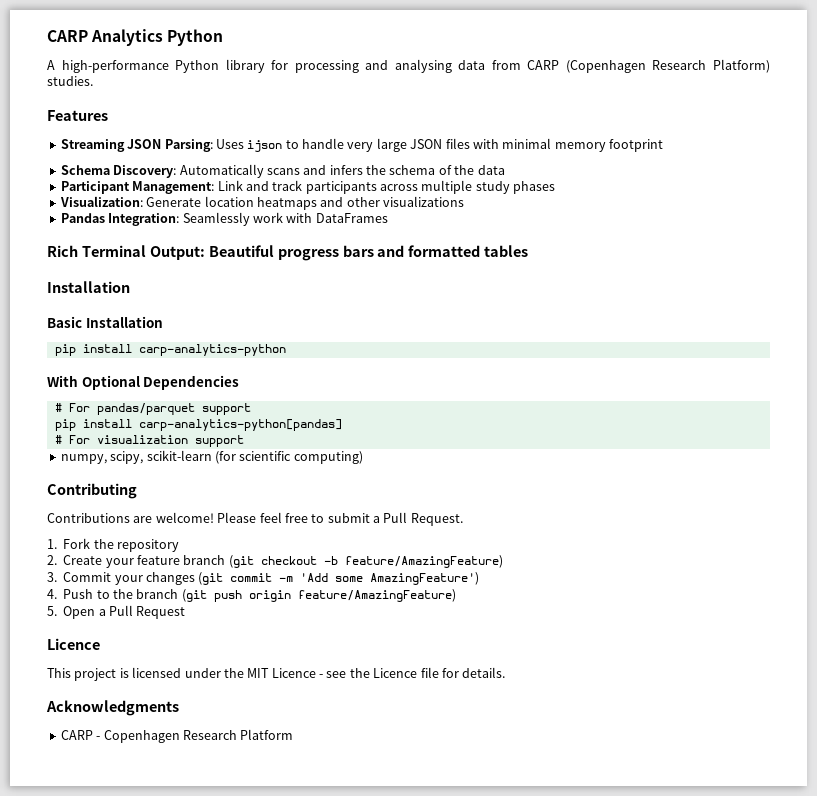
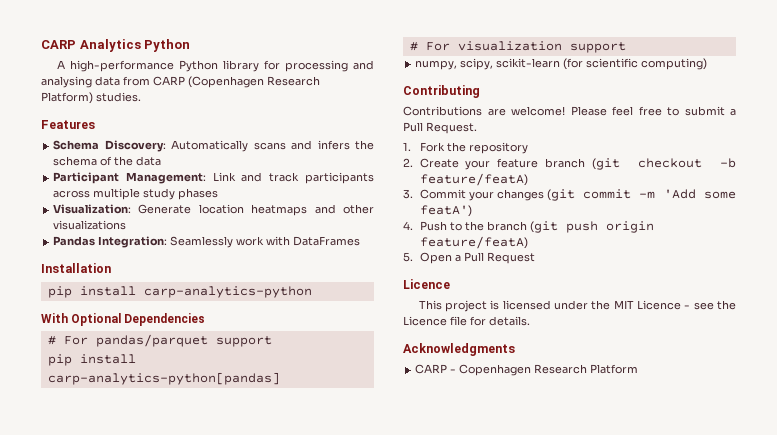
- Streaming JSON Parsing: Uses ijson to handle very large JSON files with minimal memory footprint
- Rich Terminal Output: Beautiful progress bars and formatted tables
  Installation
- Basic Installation
- 2. Create your feature branch (git checkout -b feature/AmazingFeature)
+ 2. Create your feature branch (git checkout -b feature/featA)
- 3. Commit your changes (git commit -m 'Add some AmazingFeature')
+ 3. Commit your changes (git commit -m 'Add some featA')
- 4. Push to the branch (git push origin feature/AmazingFeature)
+ 4. Push to the branch (git push origin feature/featA)

